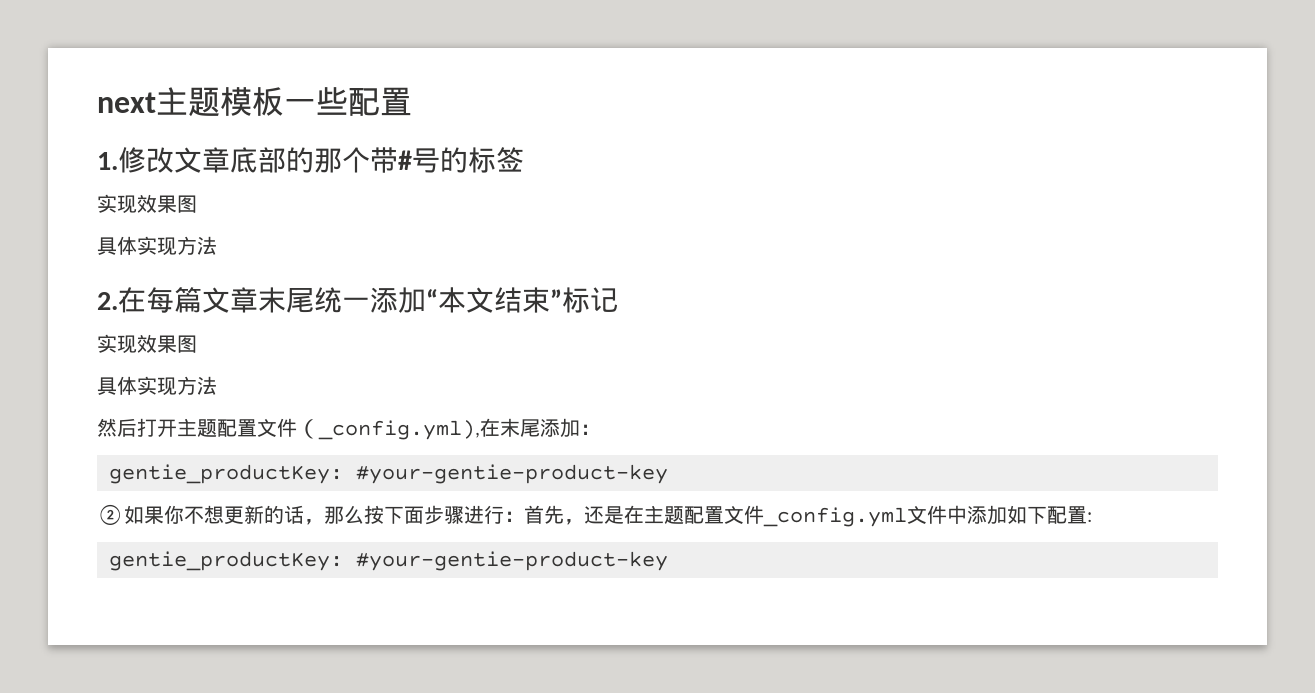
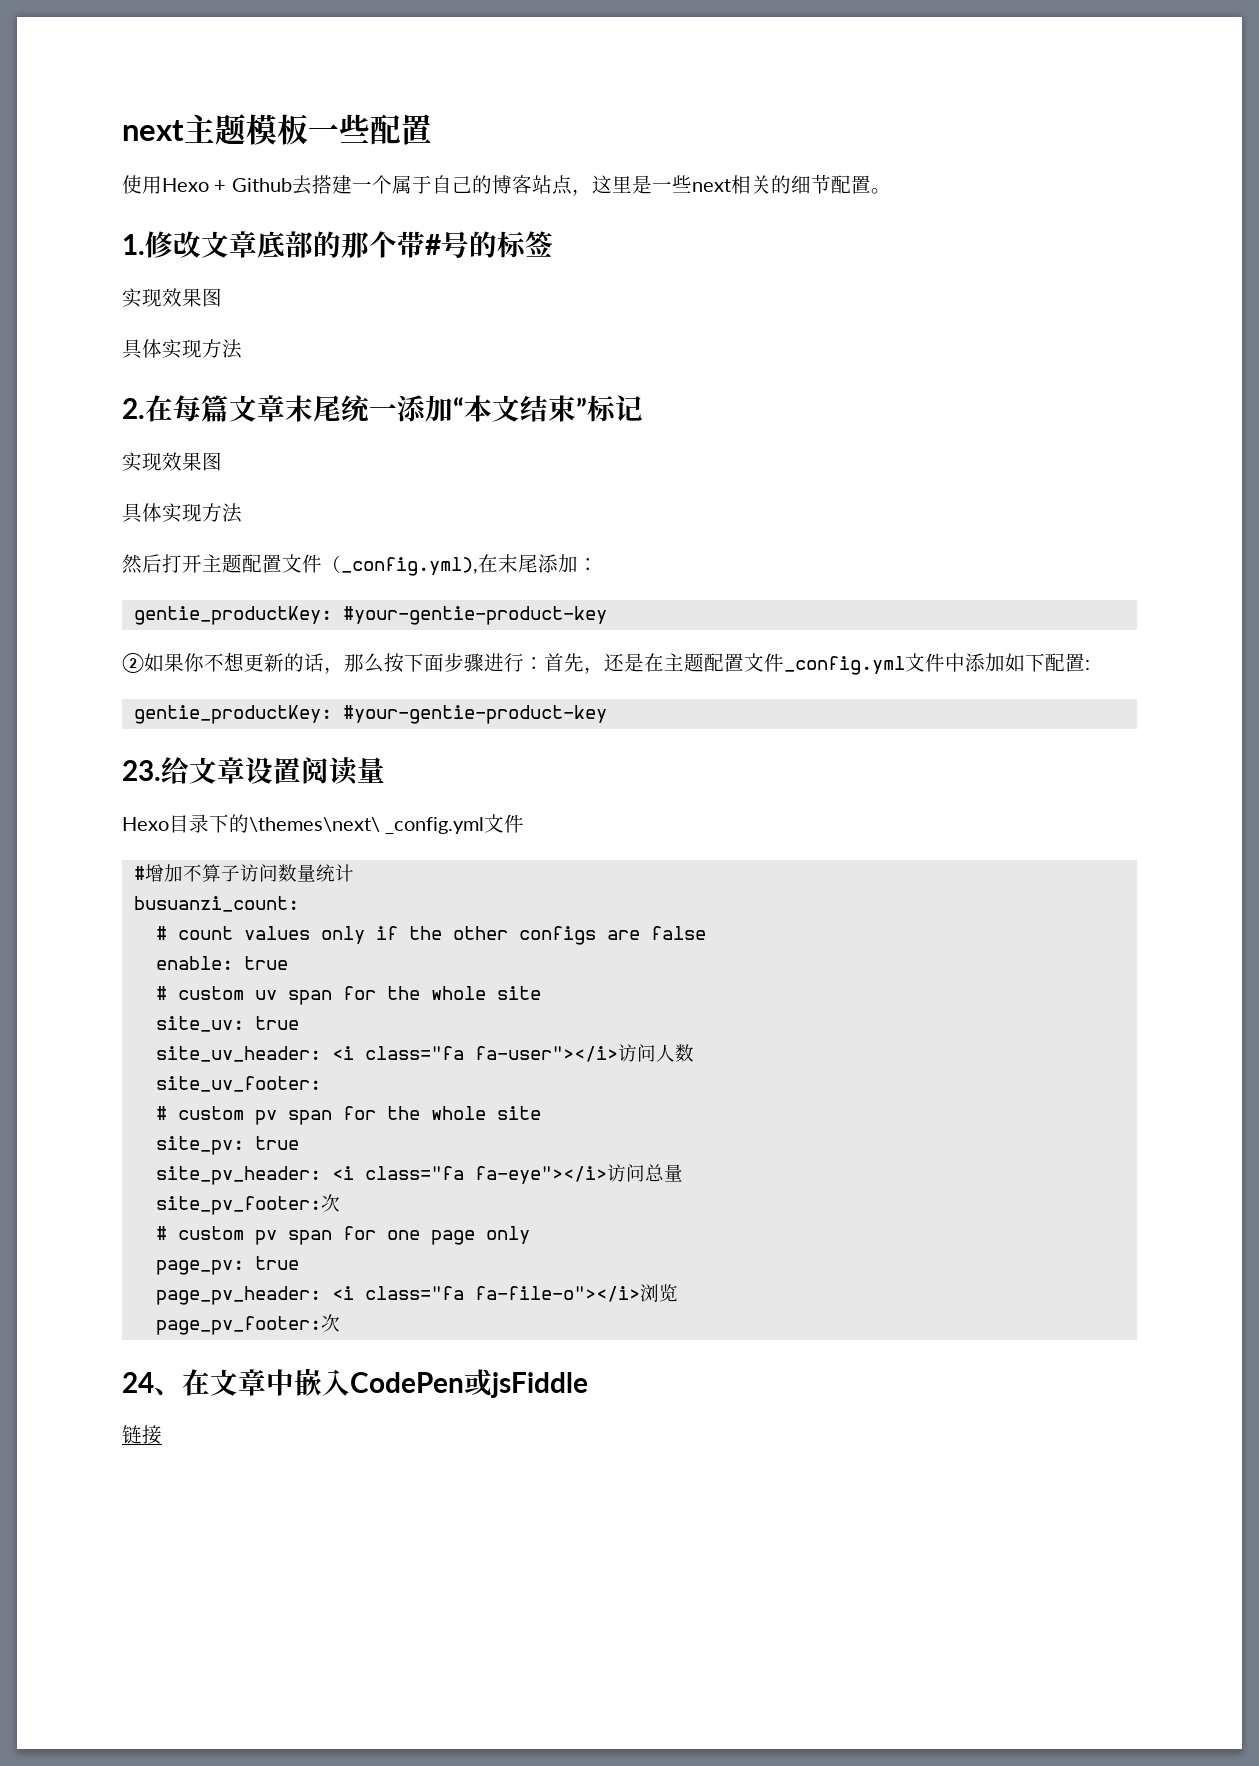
+ 使用Hexo + Github去搭建一个属于自己的博客站点，这里是一些next相关的细节配置。
+ 23.给文章设置阅读量
+ Hexo目录下的\themes\next\ _config.yml文件
+ #增加不算子访问数量统计
+ busuanzi_count:
+ # count values only if the other configs are false
+ enable: true
+ # custom uv span for the whole site
+ site_uv: true
+ site_uv_header: <i class="fa fa-user"></i>访问人数
+ site_uv_footer:
+ # custom pv span for the whole site
+ site_pv: true
+ site_pv_header: <i class="fa fa-eye"></i>访问总量
+ site_pv_footer:次
+ # custom pv span for one page only
+ page_pv: true
+ page_pv_header: <i class="fa fa-file-o"></i>浏览
+ page_pv_footer:次
+ 24、在文章中嵌入CodePen或jsFiddle
+ 链接

